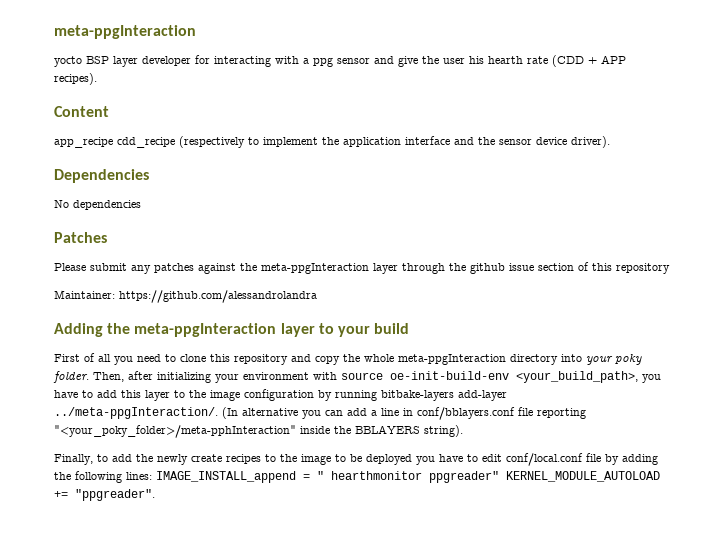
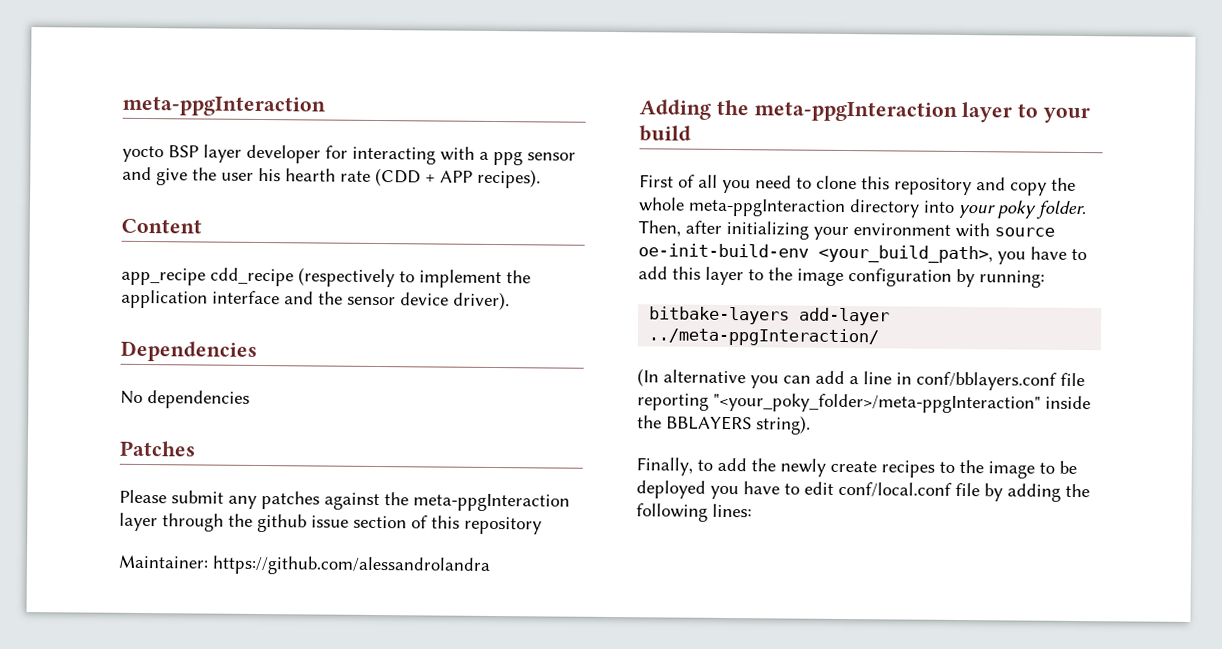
- Then, after initializing your environment with source oe-init-build-env <your_build_path>, you have to add this layer to the image configuration by running bitbake-layers add-layer ../meta-ppgInteraction/. (In alternative you can add a line in conf/bblayers.conf file reporting "<your_poky_folder>/meta-pphInteraction" inside the BBLAYERS string).
+ Then, after initializing your environment with source oe-init-build-env <your_build_path>, you have to add this layer to the image configuration by running:
+ bitbake-layers add-layer ../meta-ppgInteraction/
+ (In alternative you can add a line in conf/bblayers.conf file reporting "<your_poky_folder>/meta-ppgInteraction" inside the BBLAYERS string).
- Finally, to add the newly create recipes to the image to be deployed you have to edit conf/local.conf file by adding the following lines: IMAGE_INSTALL_append = " hearthmonitor ppgreader" KERNEL_MODULE_AUTOLOAD += "ppgreader".
+ Finally, to add the newly create recipes to the image to be deployed you have to edit conf/local.conf file by adding the following lines:

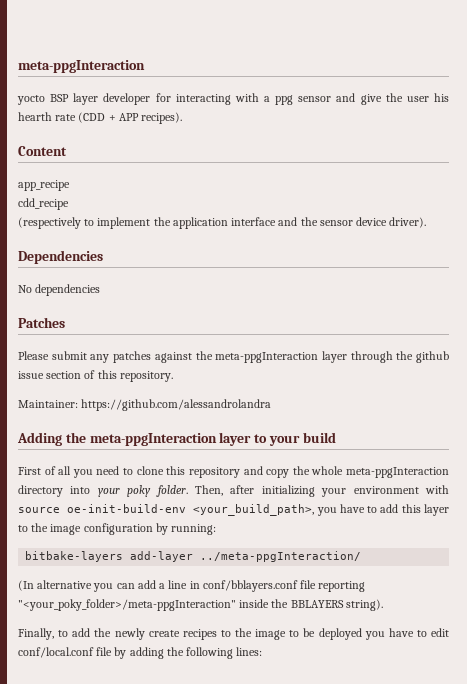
- app_recipe cdd_recipe (respectively to implement the application interface and the sensor device driver).
+ app_recipe
+ cdd_recipe
+ (respectively to implement the application interface and the sensor device driver).
- Please submit any patches against the meta-ppgInteraction layer through the github issue section of this repository
+ Please submit any patches against the meta-ppgInteraction layer through the github issue section of this repository.

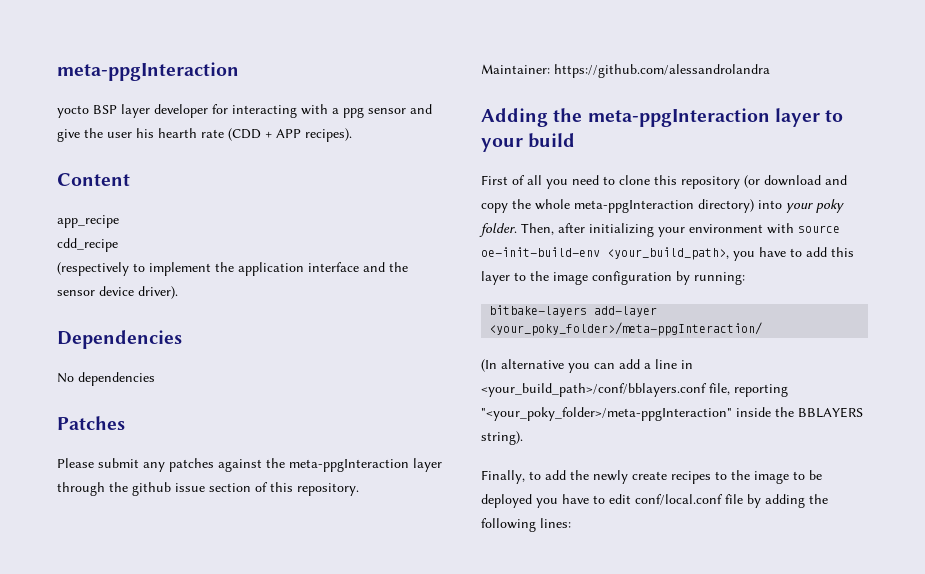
- First of all you need to clone this repository and copy the whole meta-ppgInteraction directory into your poky folder.
+ First of all you need to clone this repository (or download and copy the whole meta-ppgInteraction directory) into your poky folder.
- bitbake-layers add-layer ../meta-ppgInteraction/
+ bitbake-layers add-layer <your_poky_folder>/meta-ppgInteraction/
- (In alternative you can add a line in conf/bblayers.conf file reporting "<your_poky_folder>/meta-ppgInteraction" inside the BBLAYERS string).
+ (In alternative you can add a line in <your_build_path>/conf/bblayers.conf file, reporting "<your_poky_folder>/meta-ppgInteraction" inside the BBLAYERS string).

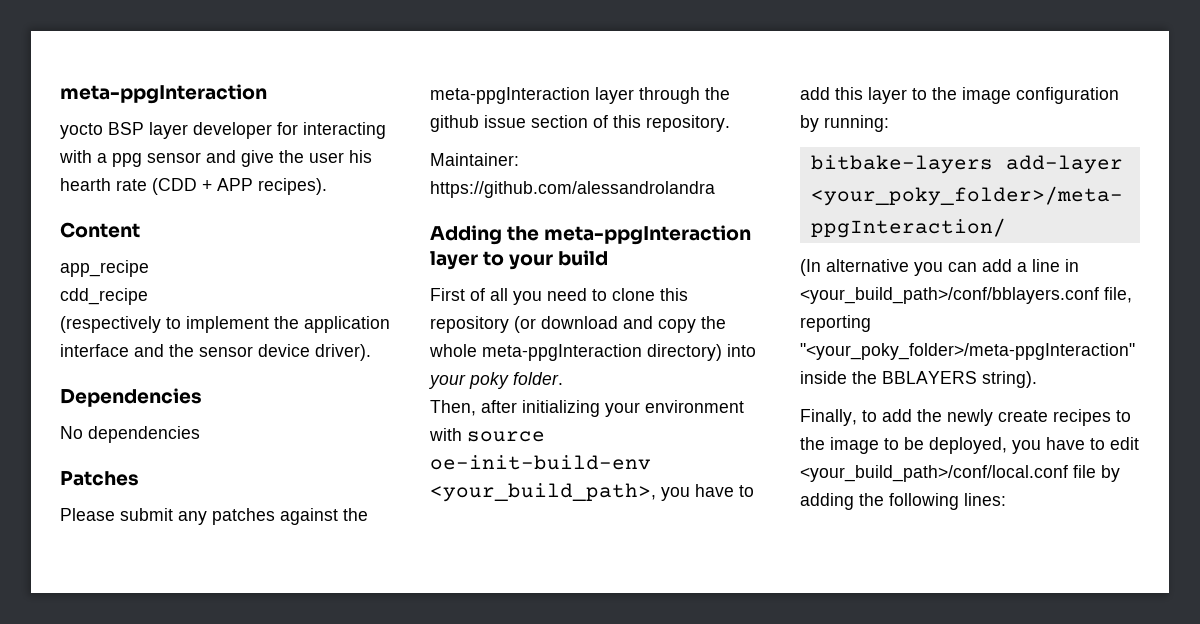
- First of all you need to clone this repository (or download and copy the whole meta-ppgInteraction directory) into your poky folder. Then, after initializing your environment with source oe-init-build-env <your_build_path>, you have to add this layer to the image configuration by running:
+ First of all you need to clone this repository (or download and copy the whole meta-ppgInteraction directory) into your poky folder.
+ Then, after initializing your environment with source oe-init-build-env <your_build_path>, you have to add this layer to the image configuration by running:
- Finally, to add the newly create recipes to the image to be deployed you have to edit conf/local.conf file by adding the following lines:
+ Finally, to add the newly create recipes to the image to be deployed, you have to edit <your_build_path>/conf/local.conf file by adding the following lines:

